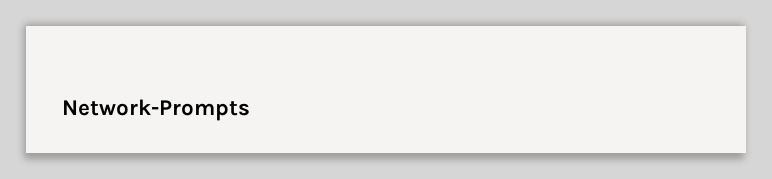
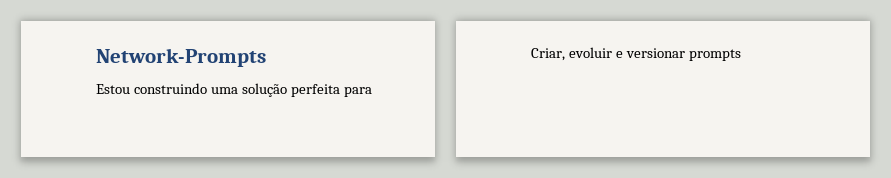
+ Estou construindo uma solução perfeita para Criar, evoluir e versionar prompts

